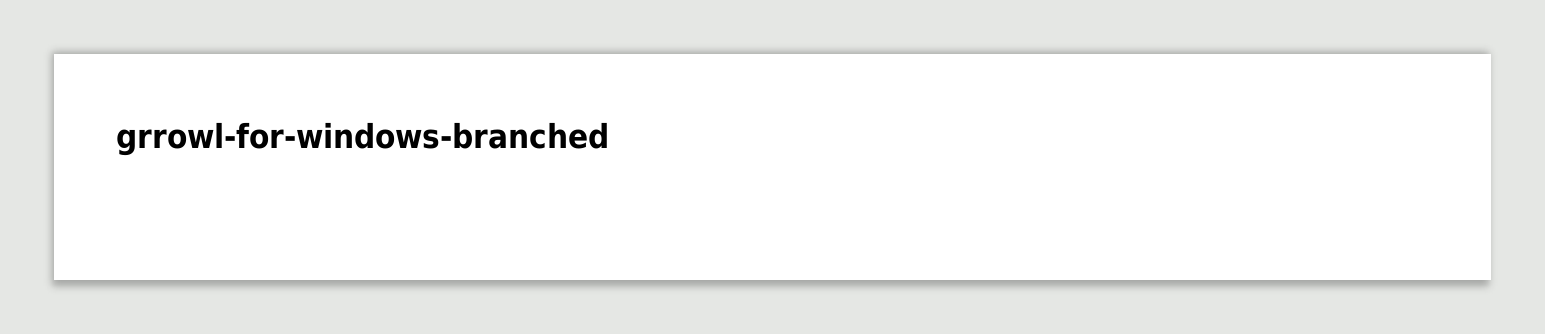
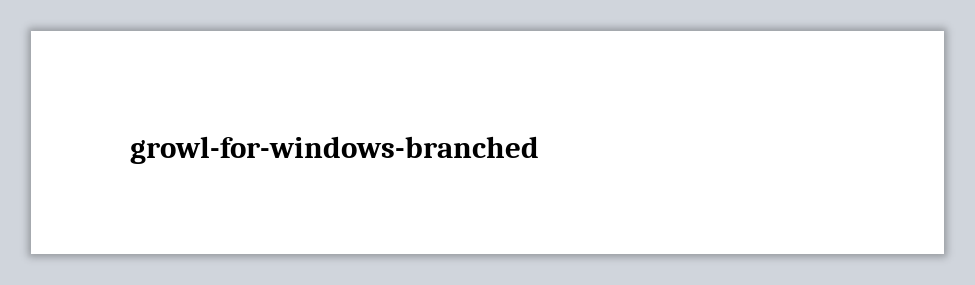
- grrowl-for-windows-branched
+ growl-for-windows-branched

